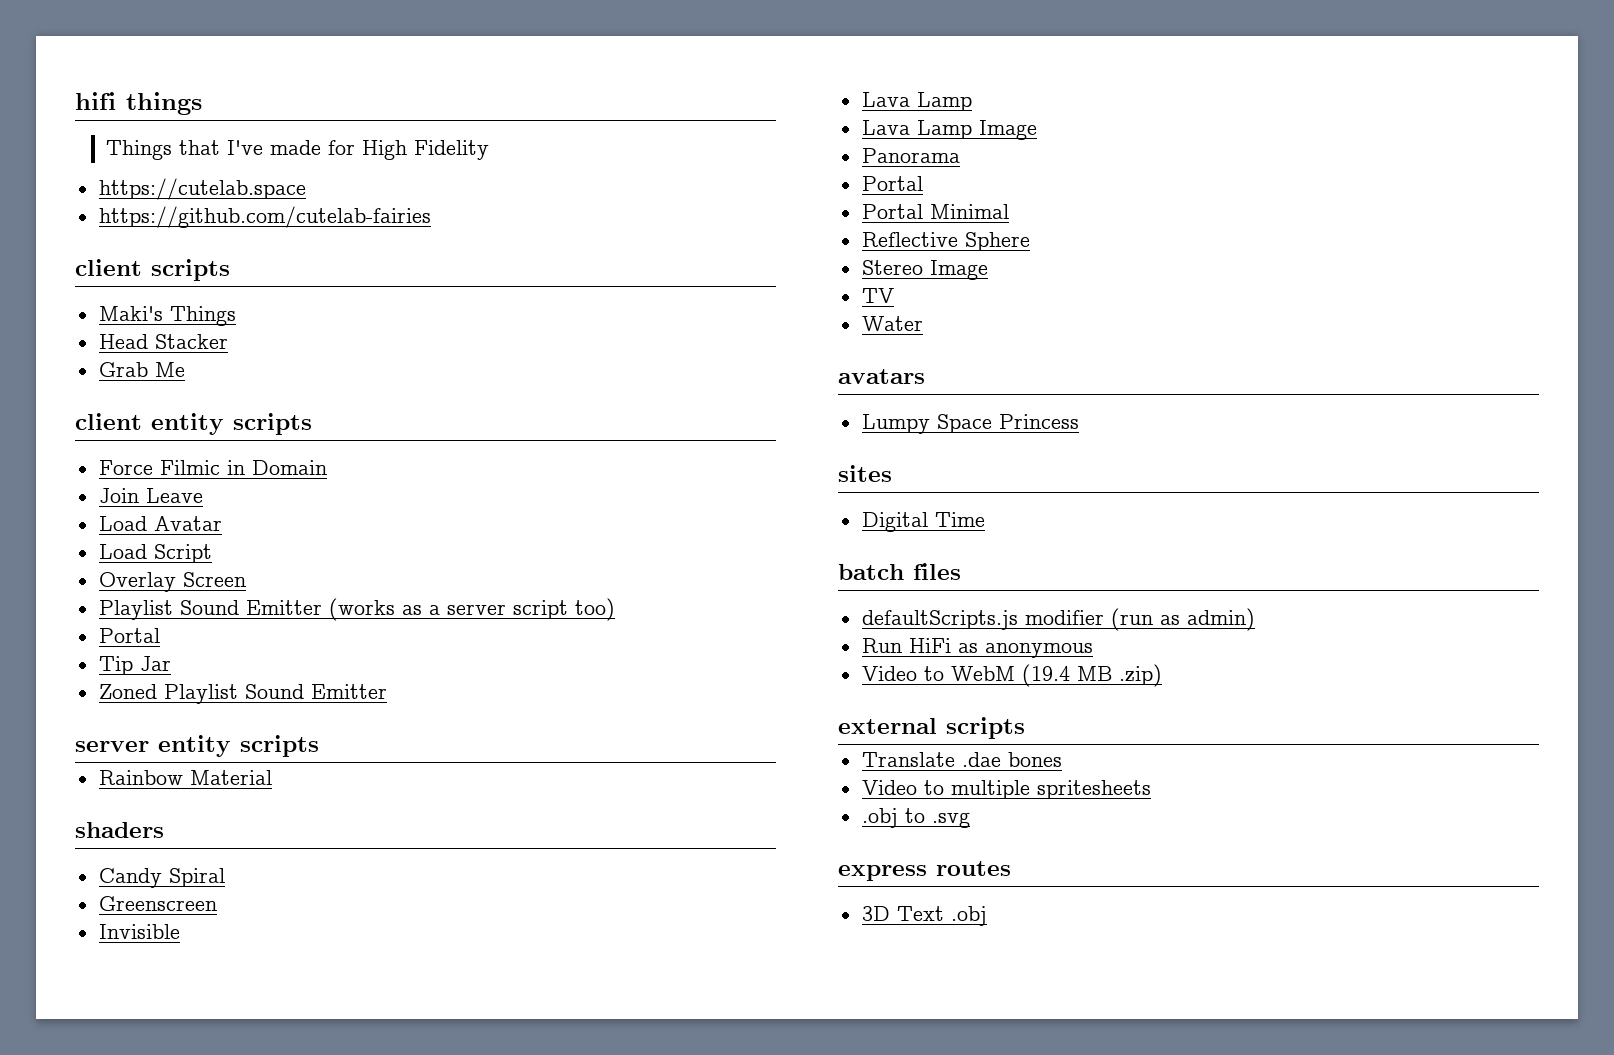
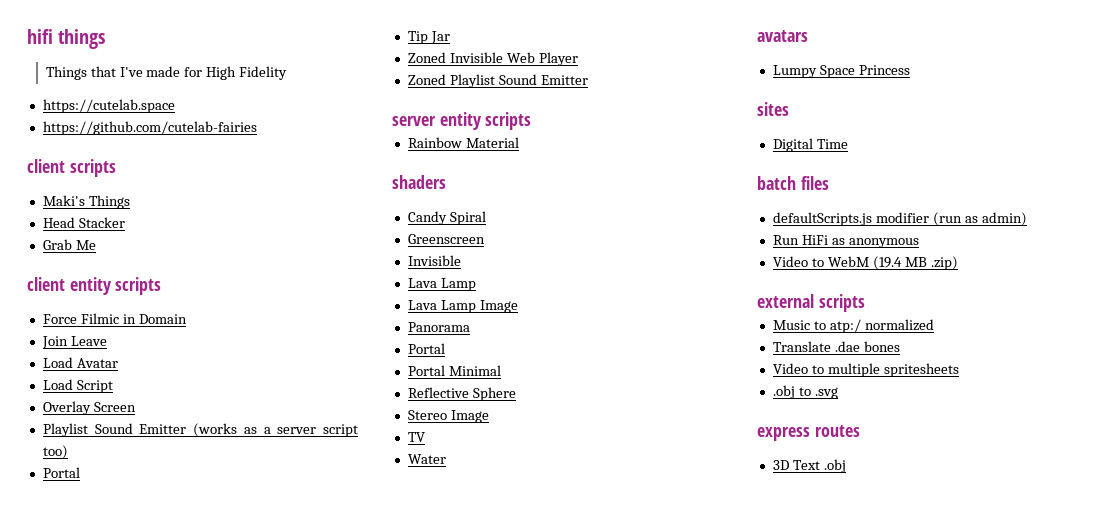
+ Zoned Invisible Web Player
+ Music to atp:/ normalized

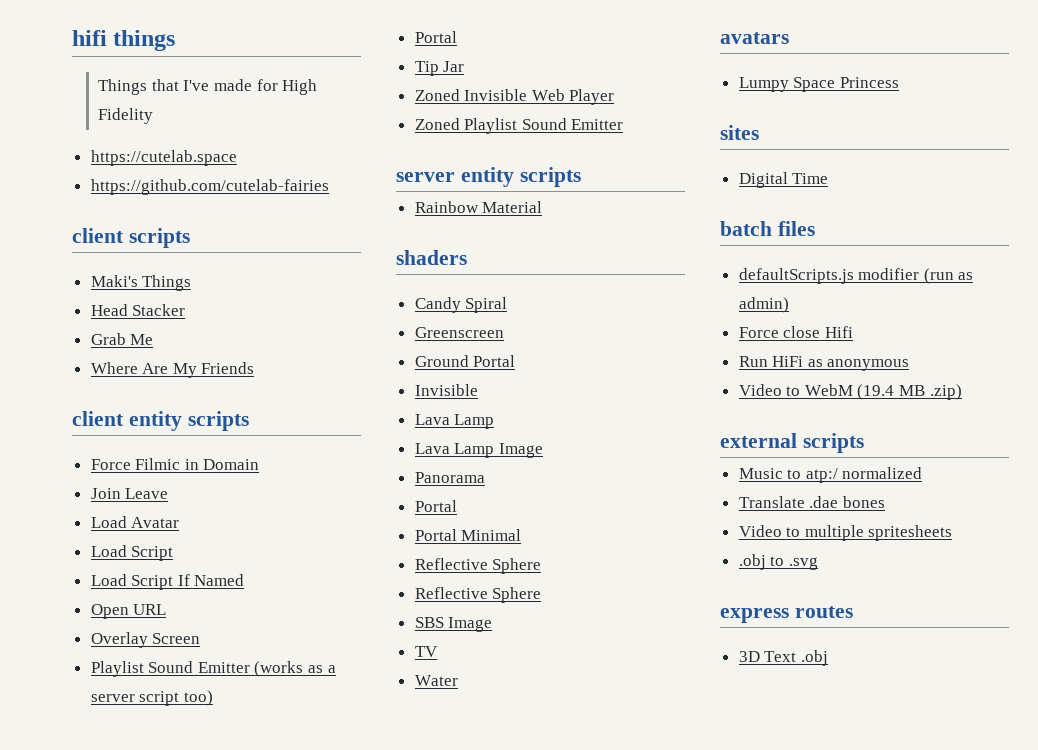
+ Where Are My Friends
+ Load Script If Named
+ Open URL
+ Ground Portal
  Portal Minimal
  Reflective Sphere
- Stereo Image
+ Reflective Sphere
+ SBS Image
+ Force close Hifi

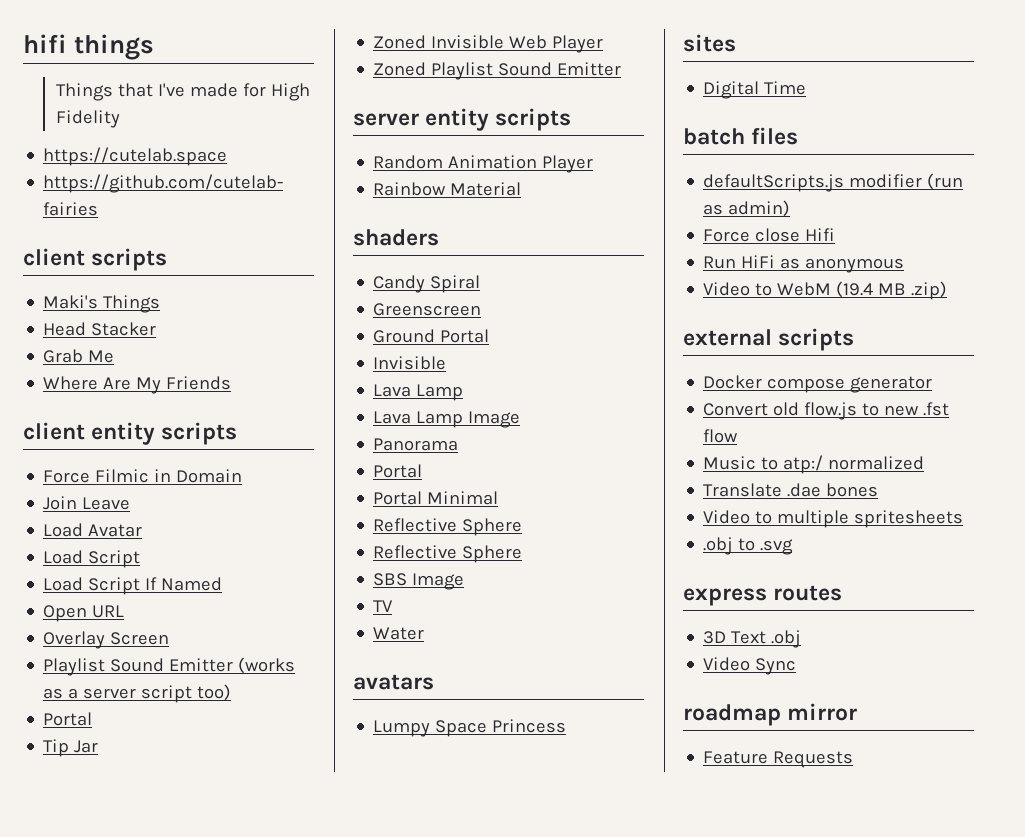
+ Random Animation Player
+ Docker compose generator
+ Convert old flow.js to new .fst flow
+ Video Sync
+ roadmap mirror
+ Feature Requests

